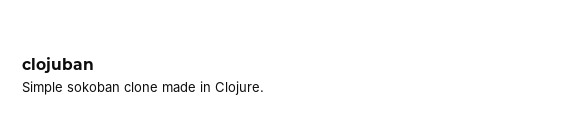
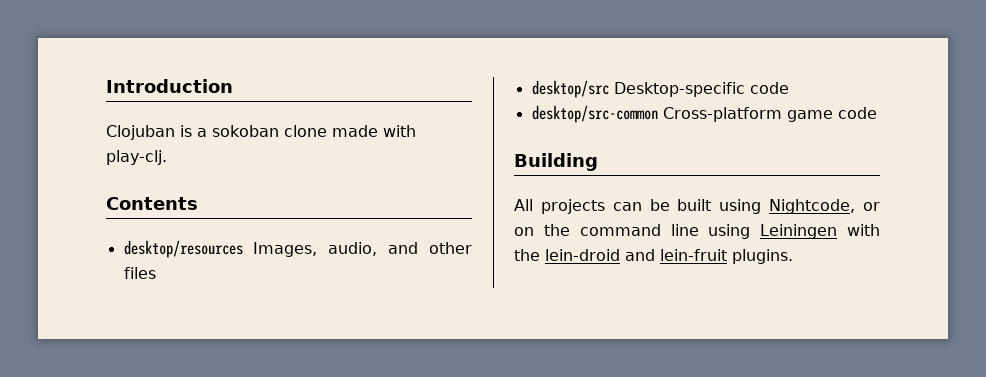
- clojuban
- Simple sokoban clone made in Clojure.
+ Introduction
+ Clojuban is a sokoban clone made with play-clj.
+ Contents
+ desktop/resources Images, audio, and other files
+ desktop/src Desktop-specific code
+ desktop/src-common Cross-platform game code
+ Building
+ All projects can be built using Nightcode, or on the command line using Leiningen with the lein-droid and lein-fruit plugins.

